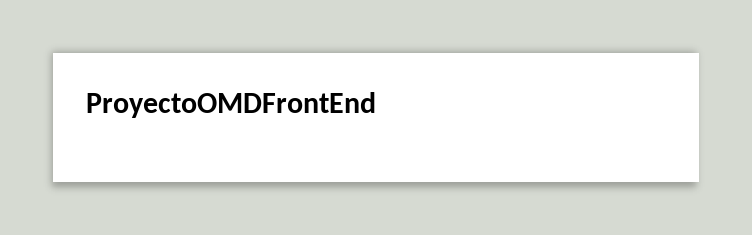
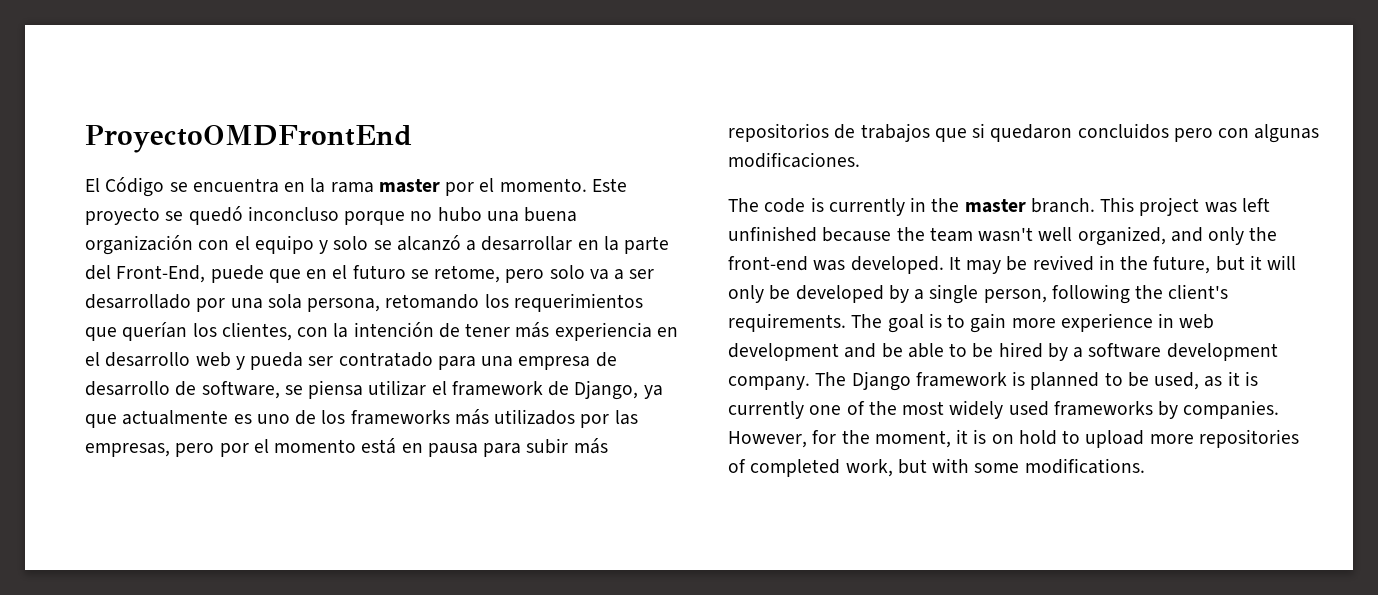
+ El Código se encuentra en la rama master por el momento. Este proyecto se quedó inconcluso porque no hubo una buena organización con el equipo y solo se alcanzó a desarrollar en la parte del Front-End, puede que en el futuro se retome, pero solo va a ser desarrollado por una sola persona, retomando los requerimientos que querían los clientes, con la intención de tener más experiencia en el desarrollo web y pueda ser contratado para una empresa de desarrollo de software, se piensa utilizar el framework de Django, ya que actualmente es uno de los frameworks más utilizados por las empresas, pero por el momento está en pausa para subir más repositorios de trabajos que si quedaron concluidos pero con algunas modificaciones.
+ The code is currently in the master branch. This project was left unfinished because the team wasn't well organized, and only the front-end was developed. It may be revived in the future, but it will only be developed by a single person, following the client's requirements. The goal is to gain more experience in web development and be able to be hired by a software development company. The Django framework is planned to be used, as it is currently one of the most widely used frameworks by companies. However, for the moment, it is on hold to upload more repositories of completed work, but with some modifications.

